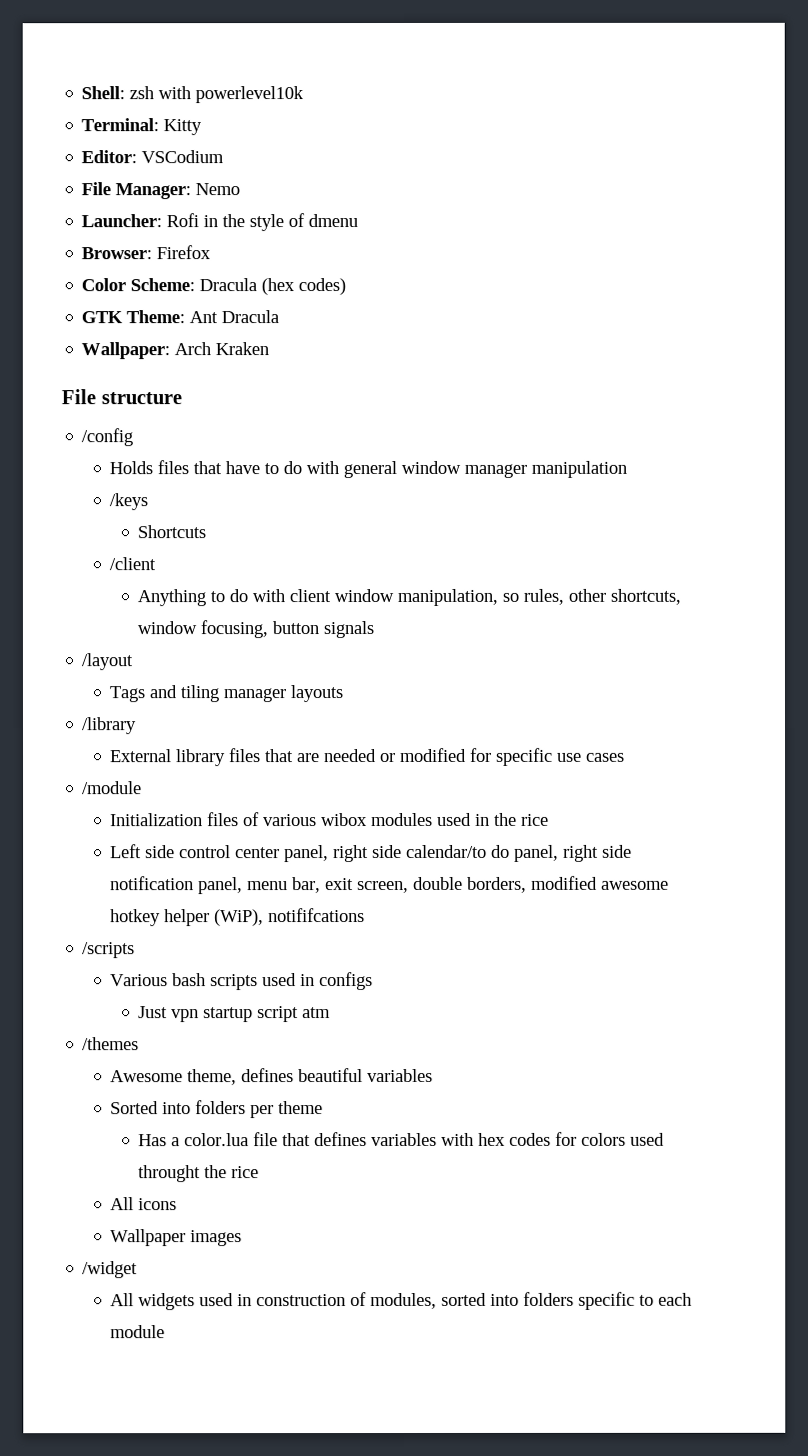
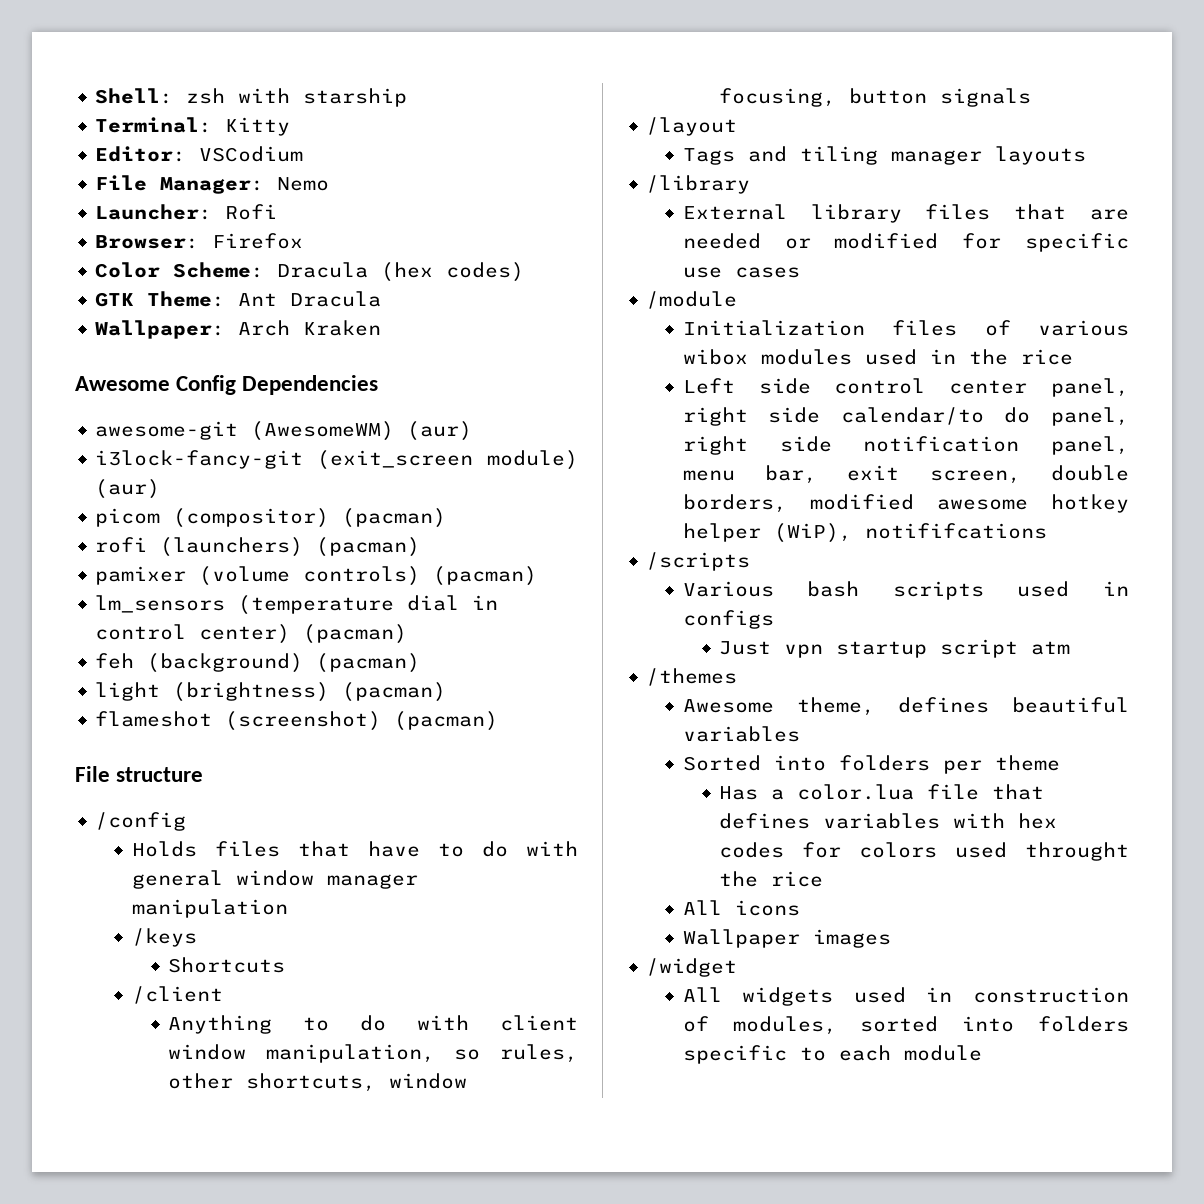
- Shell: zsh with powerlevel10k
+ Shell: zsh with starship
- Launcher: Rofi in the style of dmenu
+ Launcher: Rofi
+ Awesome Config Dependencies
+ awesome-git (AwesomeWM) (aur)
+ i3lock-fancy-git (exit_screen module) (aur)
+ picom (compositor) (pacman)
+ rofi (launchers) (pacman)
+ pamixer (volume controls) (pacman)
+ lm_sensors (temperature dial in control center) (pacman)
+ feh (background) (pacman)
+ light (brightness) (pacman)
+ flameshot (screenshot) (pacman)

